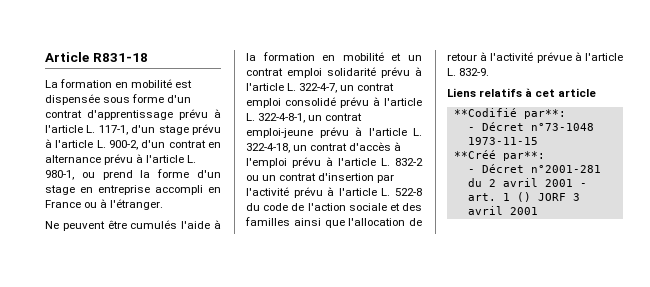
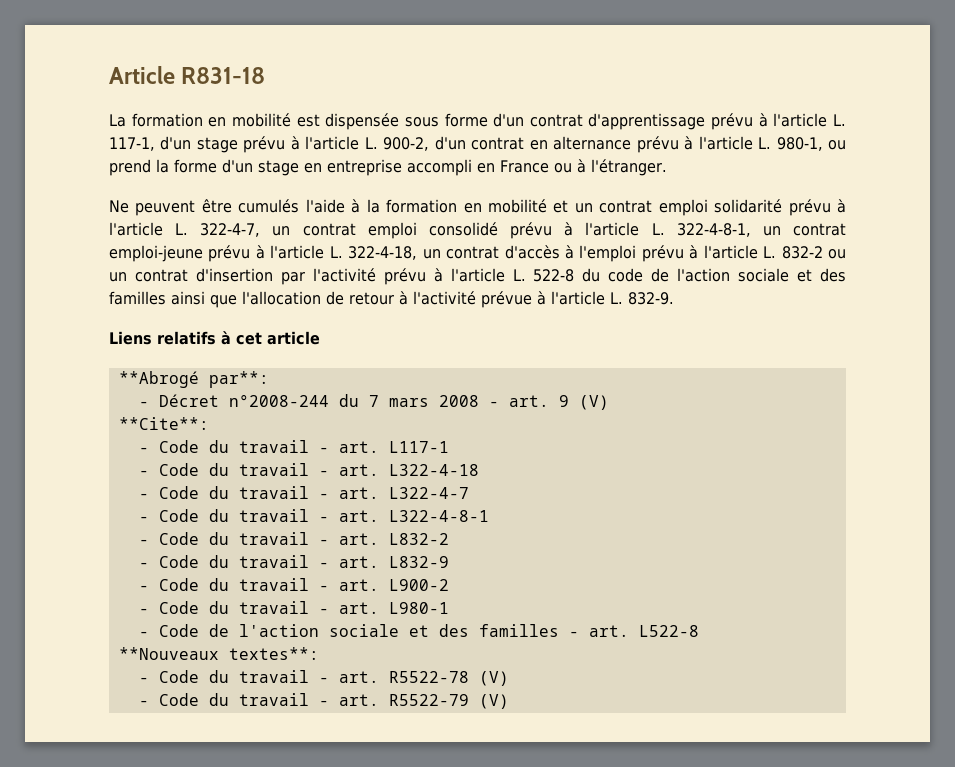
- **Codifié par**:
- - Décret n°73-1048 1973-11-15
- **Créé par**:
- - Décret n°2001-281 du 2 avril 2001 - art. 1 () JORF 3 avril 2001
+ **Abrogé par**:
+ - Décret n°2008-244 du 7 mars 2008 - art. 9 (V)
+ **Cite**:
+ - Code du travail - art. L117-1
+ - Code du travail - art. L322-4-18
+ - Code du travail - art. L322-4-7
+ - Code du travail - art. L322-4-8-1
+ - Code du travail - art. L832-2
+ - Code du travail - art. L832-9
+ - Code du travail - art. L900-2
+ - Code du travail - art. L980-1
+ - Code de l'action sociale et des familles - art. L522-8
+ **Nouveaux textes**:
+ - Code du travail - art. R5522-78 (V)
+ - Code du travail - art. R5522-79 (V)

